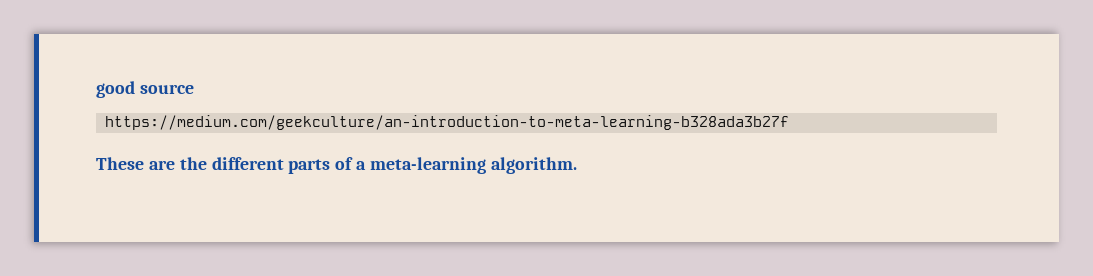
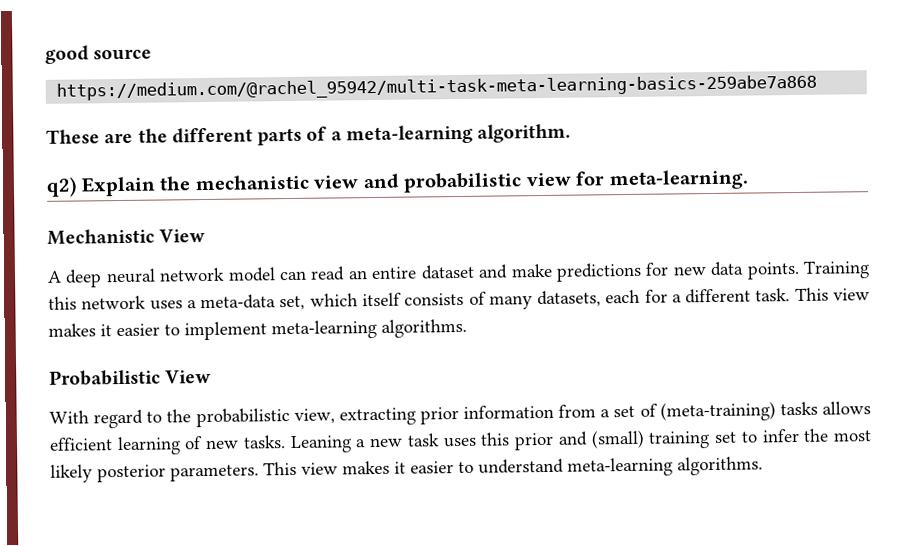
- https://medium.com/geekculture/an-introduction-to-meta-learning-b328ada3b27f
+ https://medium.com/@rachel_95942/multi-task-meta-learning-basics-259abe7a868
+ q2) Explain the mechanistic view and probabilistic view for meta-learning.
+ Mechanistic View
+ A deep neural network model can read an entire dataset and make predictions for new data points. Training this network uses a meta-data set, which itself consists of many datasets, each for a different task. This view makes it easier to implement meta-learning algorithms.
+ Probabilistic View
+ With regard to the probabilistic view, extracting prior information from a set of (meta-training) tasks allows efficient learning of new tasks. Leaning a new task uses this prior and (small) training set to infer the most likely posterior parameters. This view makes it easier to understand meta-learning algorithms.

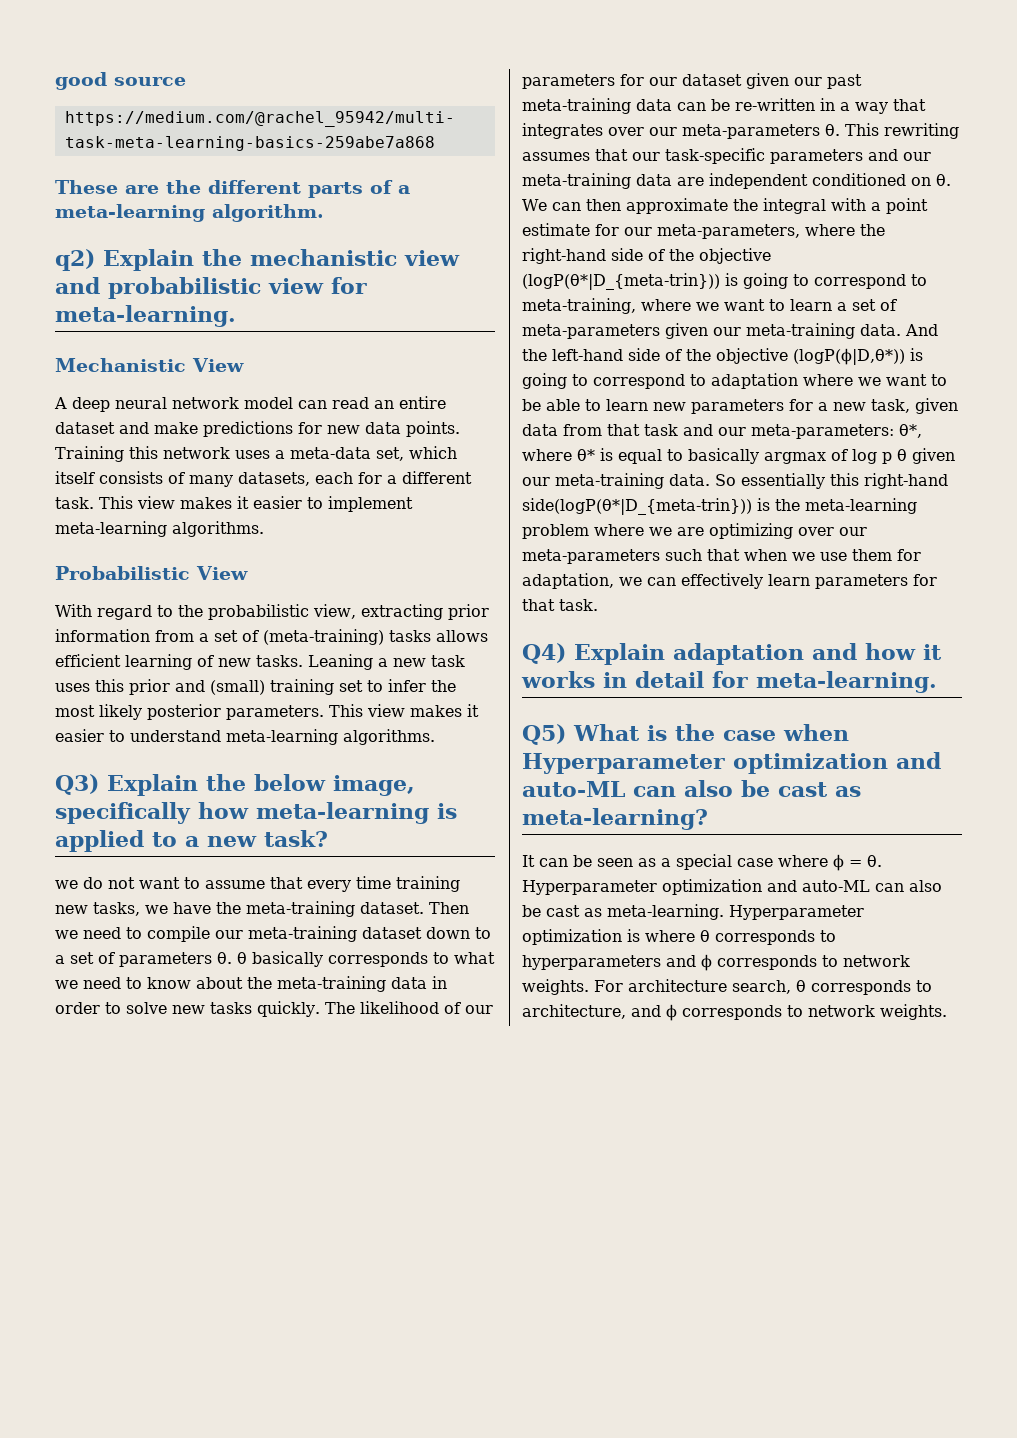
+ Q3) Explain the below image, specifically how meta-learning is applied to a new task?
+ we do not want to assume that every time training new tasks, we have the meta-training dataset. Then we need to compile our meta-training dataset down to a set of parameters θ. θ basically corresponds to what we need to know about the meta-training data in order to solve new tasks quickly. The likelihood of our parameters for our dataset given our past meta-training data can be re-written in a way that integrates over our meta-parameters θ. This rewriting assumes that our task-specific parameters and our meta-training data are independent conditioned on θ. We can then approximate the integral with a point estimate for our meta-parameters, where the right-hand side of the objective (logP(θ*|D_{meta-trin})) is going to correspond to meta-training, where we want to learn a set of meta-parameters given our meta-training data. And the left-hand side of the objective (logP(ϕ|D,θ*)) is going to correspond to adaptation where we want to be able to learn new parameters for a new task, given data from that task and our meta-parameters: θ*, where θ* is equal to basically argmax of log p θ given our meta-training data. So essentially this right-hand side(logP(θ*|D_{meta-trin})) is the meta-learning problem where we are optimizing over our meta-parameters such that when we use them for adaptation, we can effectively learn parameters for that task.
+ Q4) Explain adaptation and how it works in detail for meta-learning.
+ Q5) What is the case when Hyperparameter optimization and auto-ML can also be cast as meta-learning?
+ It can be seen as a special case where ϕ = θ. Hyperparameter optimization and auto-ML can also be cast as meta-learning. Hyperparameter optimization is where θ corresponds to hyperparameters and ϕ corresponds to network weights. For architecture search, θ corresponds to architecture, and ϕ corresponds to network weights.

